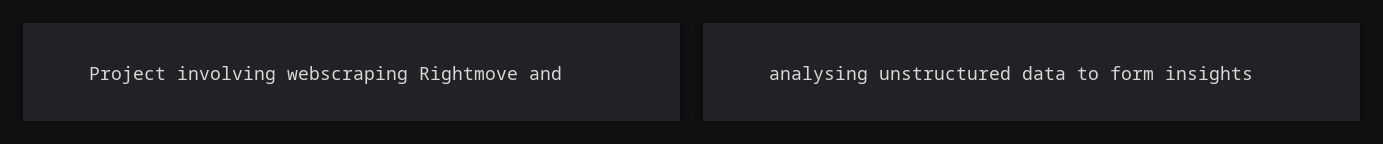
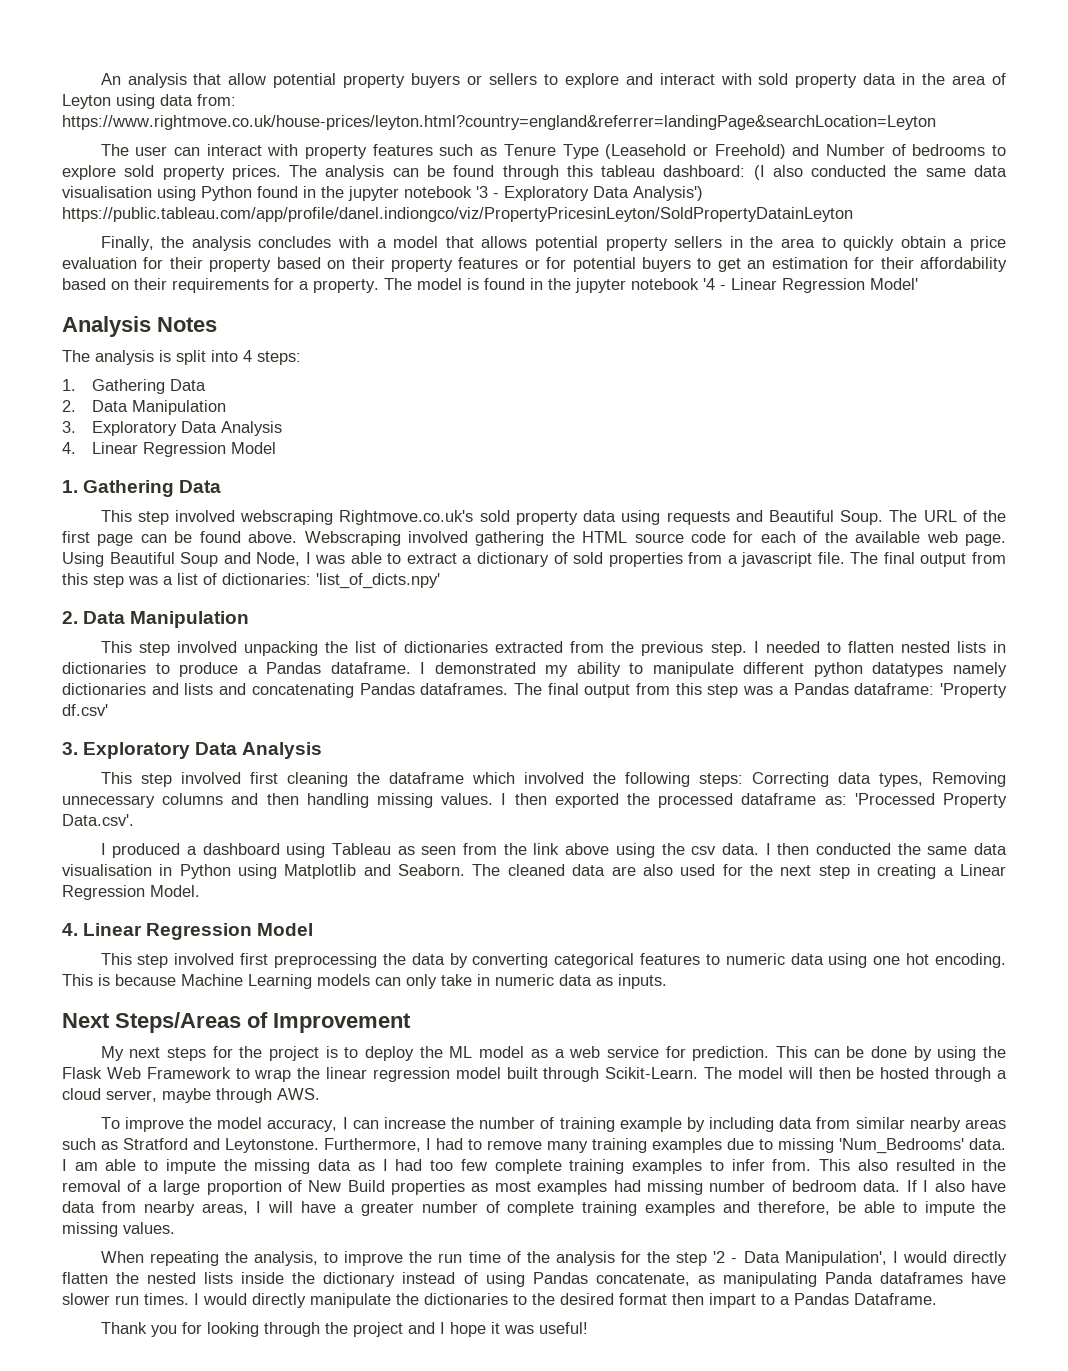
- Project involving webscraping Rightmove and analysing unstructured data to form insights
+ An analysis that allow potential property buyers or sellers to explore and interact with sold property data in the area of Leyton using data from: https://www.rightmove.co.uk/house-prices/leyton.html?country=england&referrer=landingPage&searchLocation=Leyton
+ The user can interact with property features such as Tenure Type (Leasehold or Freehold) and Number of bedrooms to explore sold property prices. The analysis can be found through this tableau dashboard: (I also conducted the same data visualisation using Python found in the jupyter notebook '3 - Exploratory Data Analysis') https://public.tableau.com/app/profile/danel.indiongco/viz/PropertyPricesinLeyton/SoldPropertyDatainLeyton
+ Finally, the analysis concludes with a model that allows potential property sellers in the area to quickly obtain a price evaluation for their property based on their property features or for potential buyers to get an estimation for their affordability based on their requirements for a property. The model is found in the jupyter notebook '4 - Linear Regression Model'
+ Analysis Notes
+ The analysis is split into 4 steps:
+ 1. Gathering Data
+ 2. Data Manipulation
+ 3. Exploratory Data Analysis
+ 4. Linear Regression Model
+ 1. Gathering Data
+ This step involved webscraping Rightmove.co.uk's sold property data using requests and Beautiful Soup. The URL of the first page can be found above. Webscraping involved gathering the HTML source code for each of the available web page. Using Beautiful Soup and Node, I was able to extract a dictionary of sold properties from a javascript file. The final output from this step was a list of dictionaries: 'list_of_dicts.npy'
+ 2. Data Manipulation
+ This step involved unpacking the list of dictionaries extracted from the previous step. I needed to flatten nested lists in dictionaries to produce a Pandas dataframe. I demonstrated my ability to manipulate different python datatypes namely dictionaries and lists and concatenating Pandas dataframes. The final output from this step was a Pandas dataframe: 'Property df.csv'
+ 3. Exploratory Data Analysis
+ This step involved first cleaning the dataframe which involved the following steps: Correcting data types, Removing unnecessary columns and then handling missing values. I then exported the processed dataframe as: 'Processed Property Data.csv'.
+ I produced a dashboard using Tableau as seen from the link above using the csv data. I then conducted the same data visualisation in Python using Matplotlib and Seaborn. The cleaned data are also used for the next step in creating a Linear Regression Model.
+ 4. Linear Regression Model
+ This step involved first preprocessing the data by converting categorical features to numeric data using one hot encoding. This is because Machine Learning models can only take in numeric data as inputs.
+ Next Steps/Areas of Improvement
+ My next steps for the project is to deploy the ML model as a web service for prediction. This can be done by using the Flask Web Framework to wrap the linear regression model built through Scikit-Learn. The model will then be hosted through a cloud server, maybe through AWS.
+ To improve the model accuracy, I can increase the number of training example by including data from similar nearby areas such as Stratford and Leytonstone. Furthermore, I had to remove many training examples due to missing 'Num_Bedrooms' data. I am able to impute the missing data as I had too few complete training examples to infer from. This also resulted in the removal of a large proportion of New Build properties as most examples had missing number of bedroom data. If I also have data from nearby areas, I will have a greater number of complete training examples and therefore, be able to impute the missing values.
+ When repeating the analysis, to improve the run time of the analysis for the step '2 - Data Manipulation', I would directly flatten the nested lists inside the dictionary instead of using Pandas concatenate, as manipulating Panda dataframes have slower run times. I would directly manipulate the dictionaries to the desired format then impart to a Pandas Dataframe.
+ Thank you for looking through the project and I hope it was useful!

